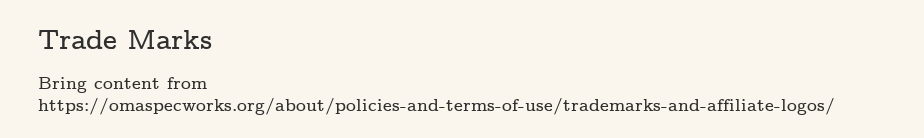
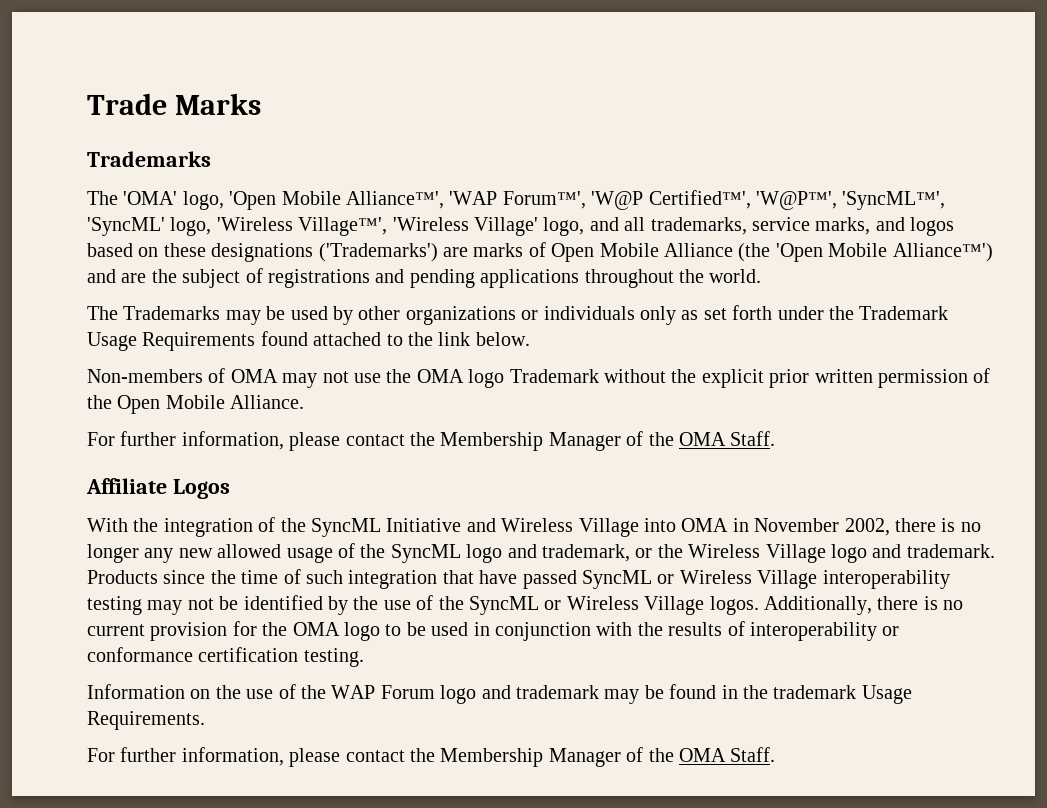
  Trade Marks
- Bring content from https://omaspecworks.org/about/policies-and-terms-of-use/trademarks-and-affiliate-logos/
+ Trademarks
+ The 'OMA' logo, 'Open Mobile Alliance™', 'WAP Forum™', 'W@P Certified™', 'W@P™', 'SyncML™', 'SyncML' logo, 'Wireless Village™', 'Wireless Village' logo, and all trademarks, service marks, and logos based on these designations ('Trademarks') are marks of Open Mobile Alliance (the 'Open Mobile Alliance™') and are the subject of registrations and pending applications throughout the world.
+ The Trademarks may be used by other organizations or individuals only as set forth under the Trademark Usage Requirements found attached to the link below.
+ Non-members of OMA may not use the OMA logo Trademark without the explicit prior written permission of the Open Mobile Alliance.
+ For further information, please contact the Membership Manager of the OMA Staff.
+ Affiliate Logos
+ With the integration of the SyncML Initiative and Wireless Village into OMA in November 2002, there is no longer any new allowed usage of the SyncML logo and trademark, or the Wireless Village logo and trademark. Products since the time of such integration that have passed SyncML or Wireless Village interoperability testing may not be identified by the use of the SyncML or Wireless Village logos. Additionally, there is no current provision for the OMA logo to be used in conjunction with the results of interoperability or conformance certification testing.
+ Information on the use of the WAP Forum logo and trademark may be found in the trademark Usage Requirements.
+ For further information, please contact the Membership Manager of the OMA Staff.

